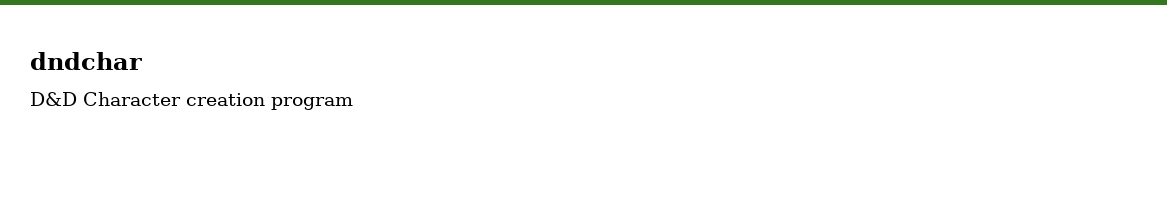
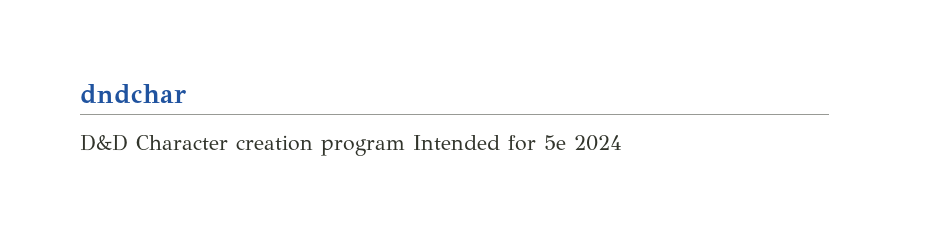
- D&D Character creation program
+ D&D Character creation program Intended for 5e 2024

